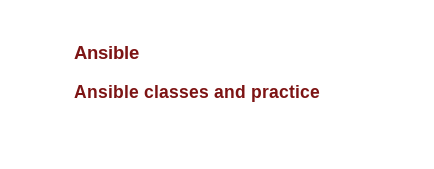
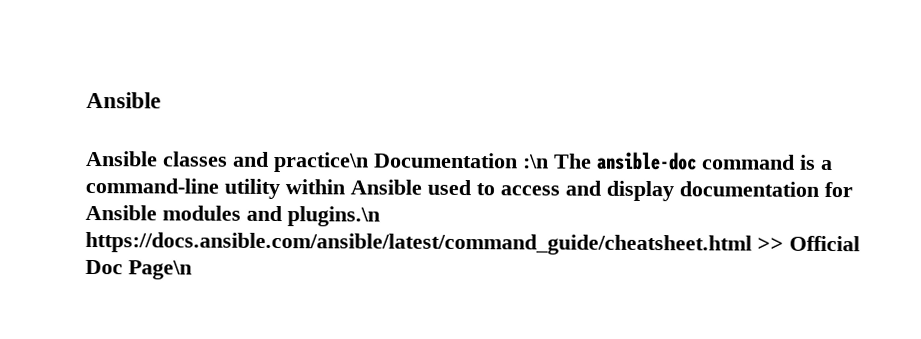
- Ansible classes and practice
+ Ansible classes and practice\n Documentation :\n The ansible-doc command is a command-line utility within Ansible used to access and display documentation for Ansible modules and plugins.\n https://docs.ansible.com/ansible/latest/command_guide/cheatsheet.html >> Official Doc Page\n

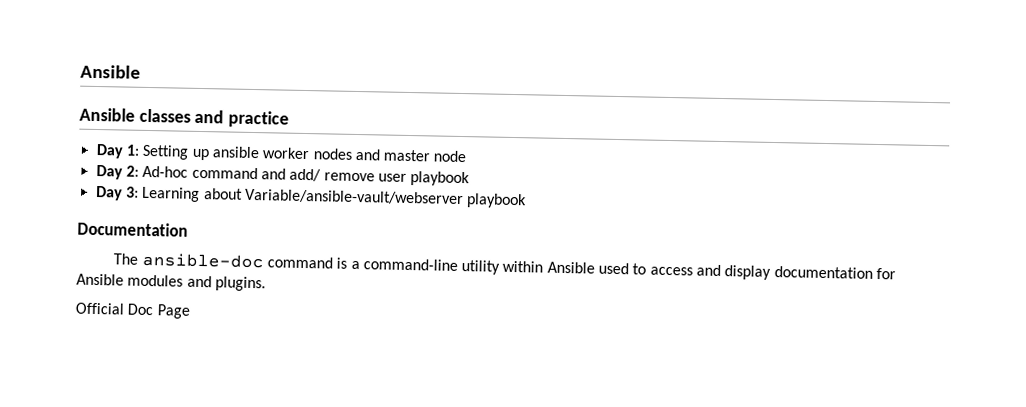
- Ansible classes and practice\n Documentation :\n The ansible-doc command is a command-line utility within Ansible used to access and display documentation for Ansible modules and plugins.\n https://docs.ansible.com/ansible/latest/command_guide/cheatsheet.html >> Official Doc Page\n
+ Ansible classes and practice
+ Day 1: Setting up ansible worker nodes and master node
+ Day 2: Ad-hoc command and add/ remove user playbook
+ Day 3: Learning about Variable/ansible-vault/webserver playbook
+ Documentation
+ The ansible-doc command is a command-line utility within Ansible used to access and display documentation for Ansible modules and plugins.
+ Official Doc Page

